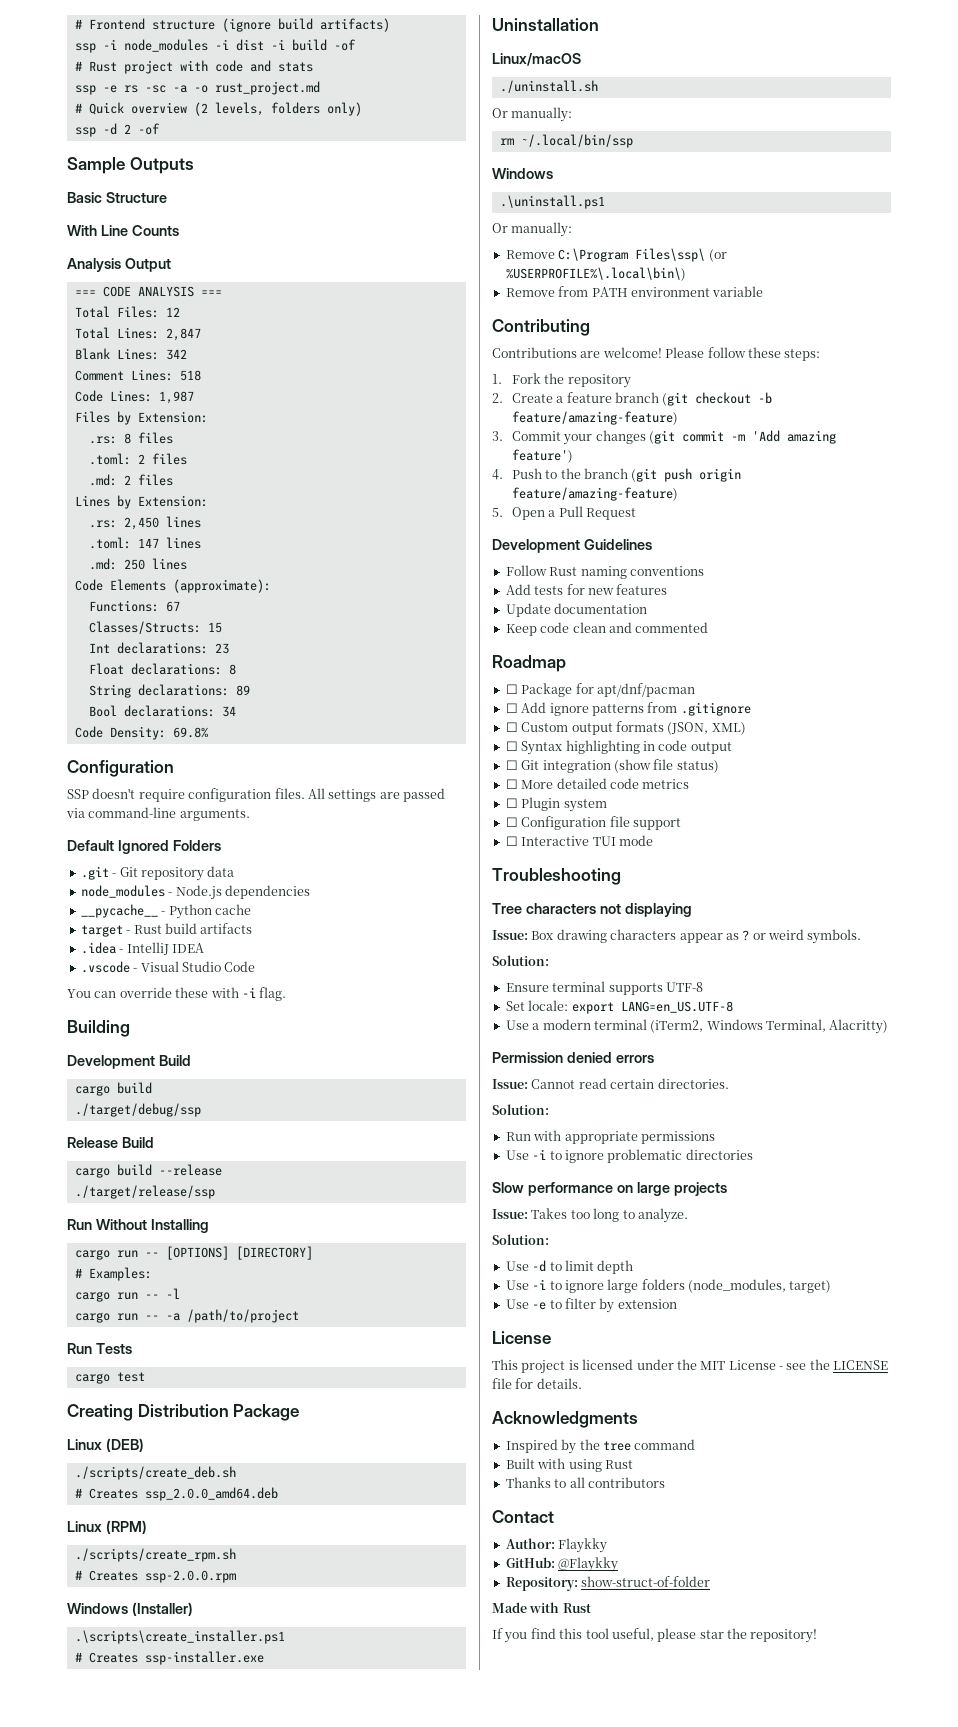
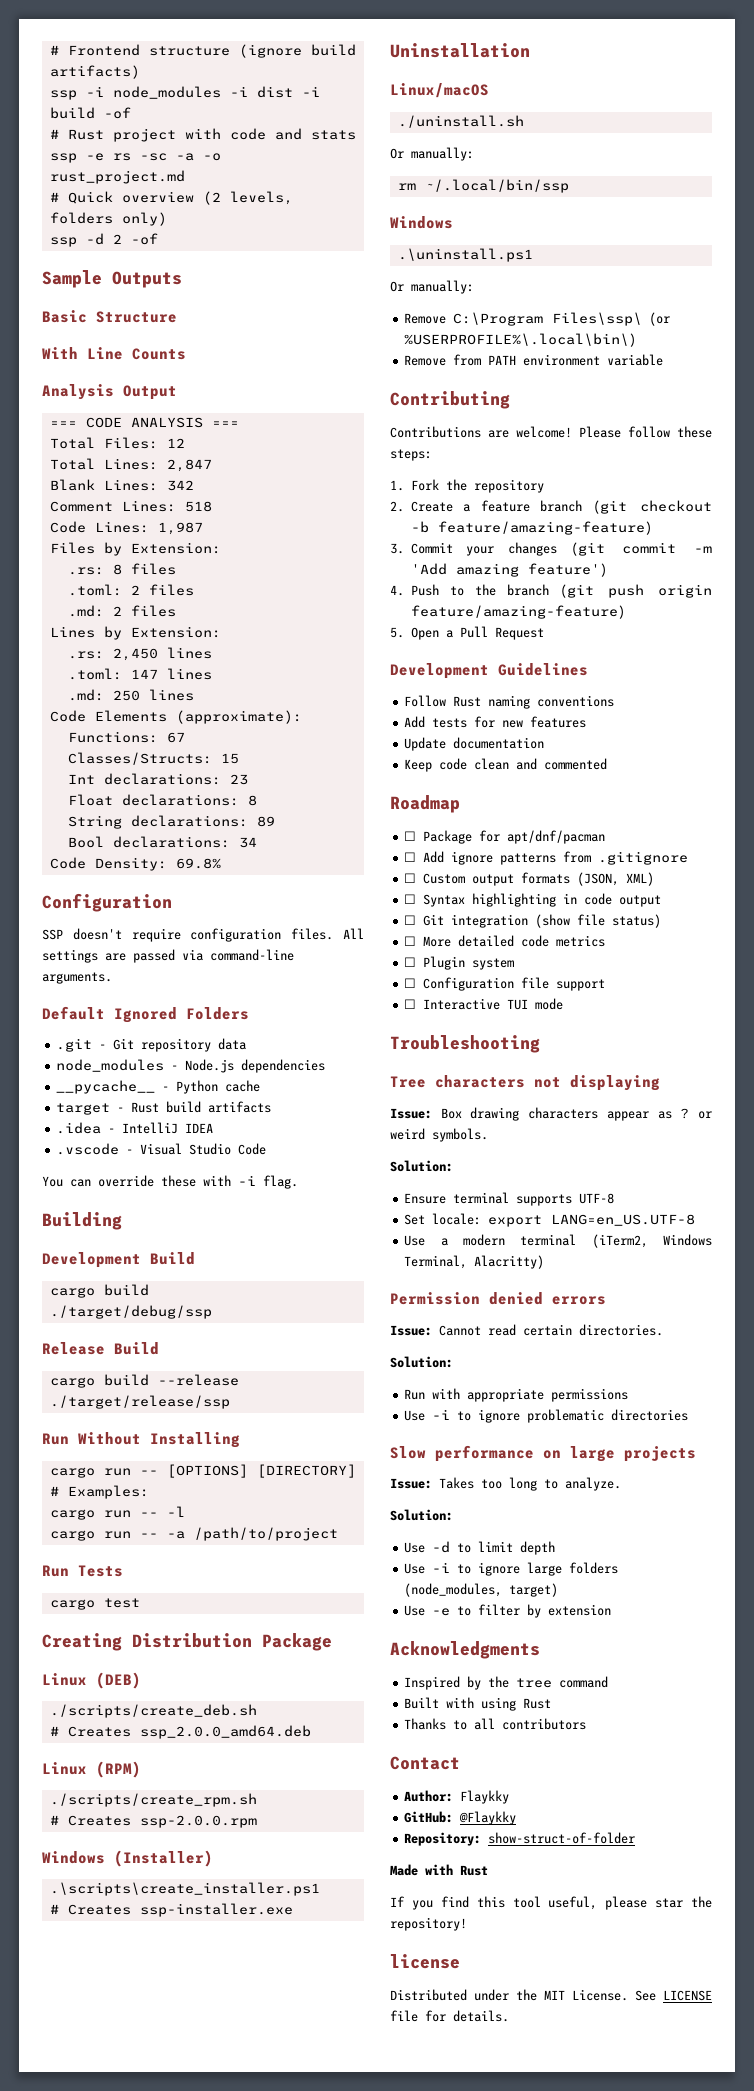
  Use -e to filter by extension
- License
- This project is licensed under the MIT License - see the LICENSE file for details.
+ license
+ Distributed under the MIT License. See LICENSE file for details.

